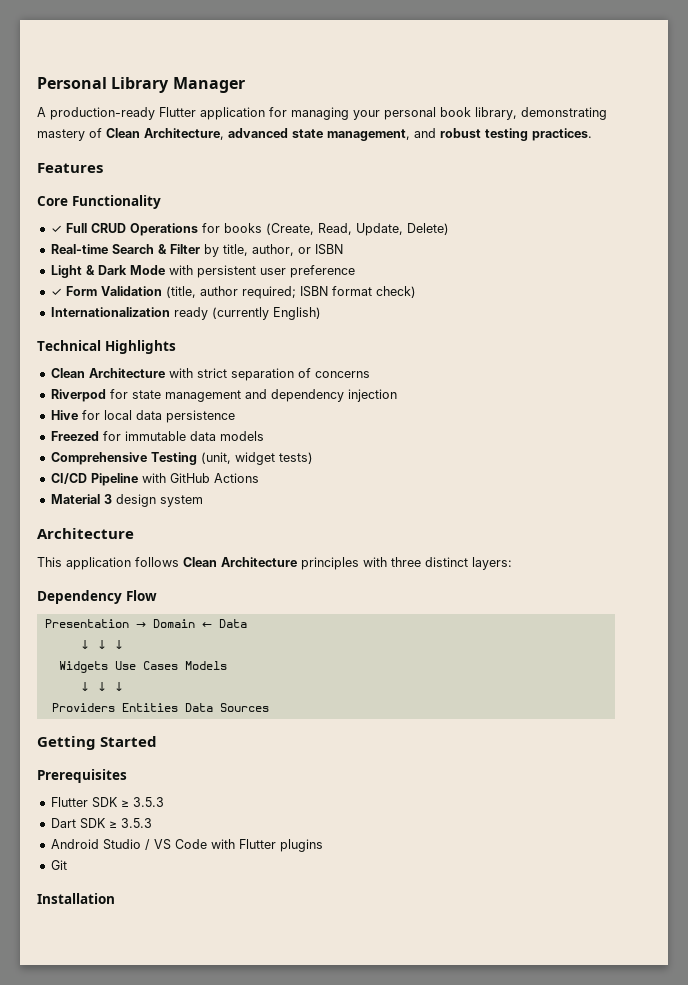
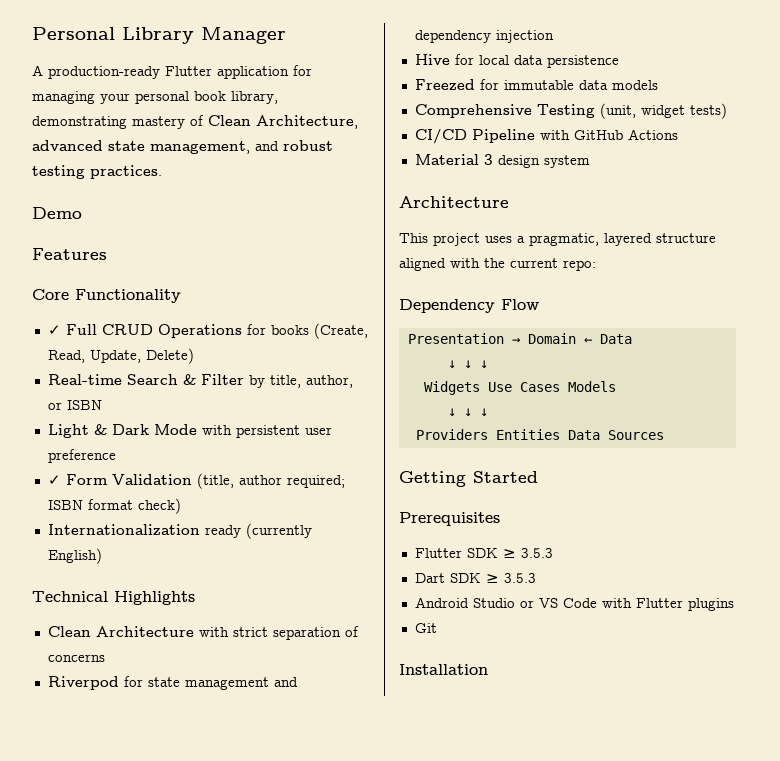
+ Demo
- This application follows Clean Architecture principles with three distinct layers:
+ This project uses a pragmatic, layered structure aligned with the current repo:
- Android Studio / VS Code with Flutter plugins
+ Android Studio or VS Code with Flutter plugins

